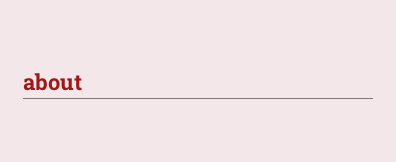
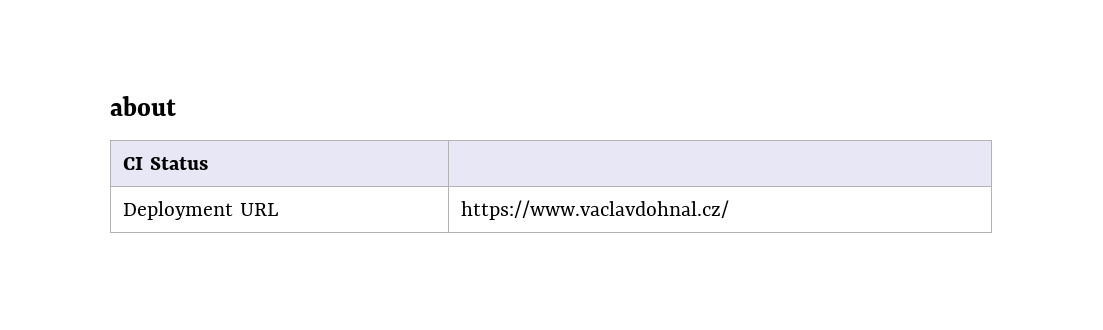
+ CI Status |
+ Deployment URL | https://www.vaclavdohnal.cz/

